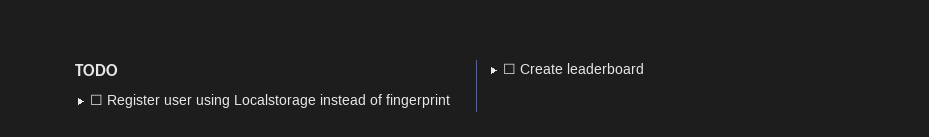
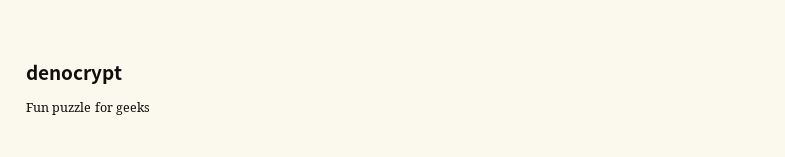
- TODO
- ☐ Register user using Localstorage instead of fingerprint
- ☐ Create leaderboard
+ denocrypt
+ Fun puzzle for geeks

